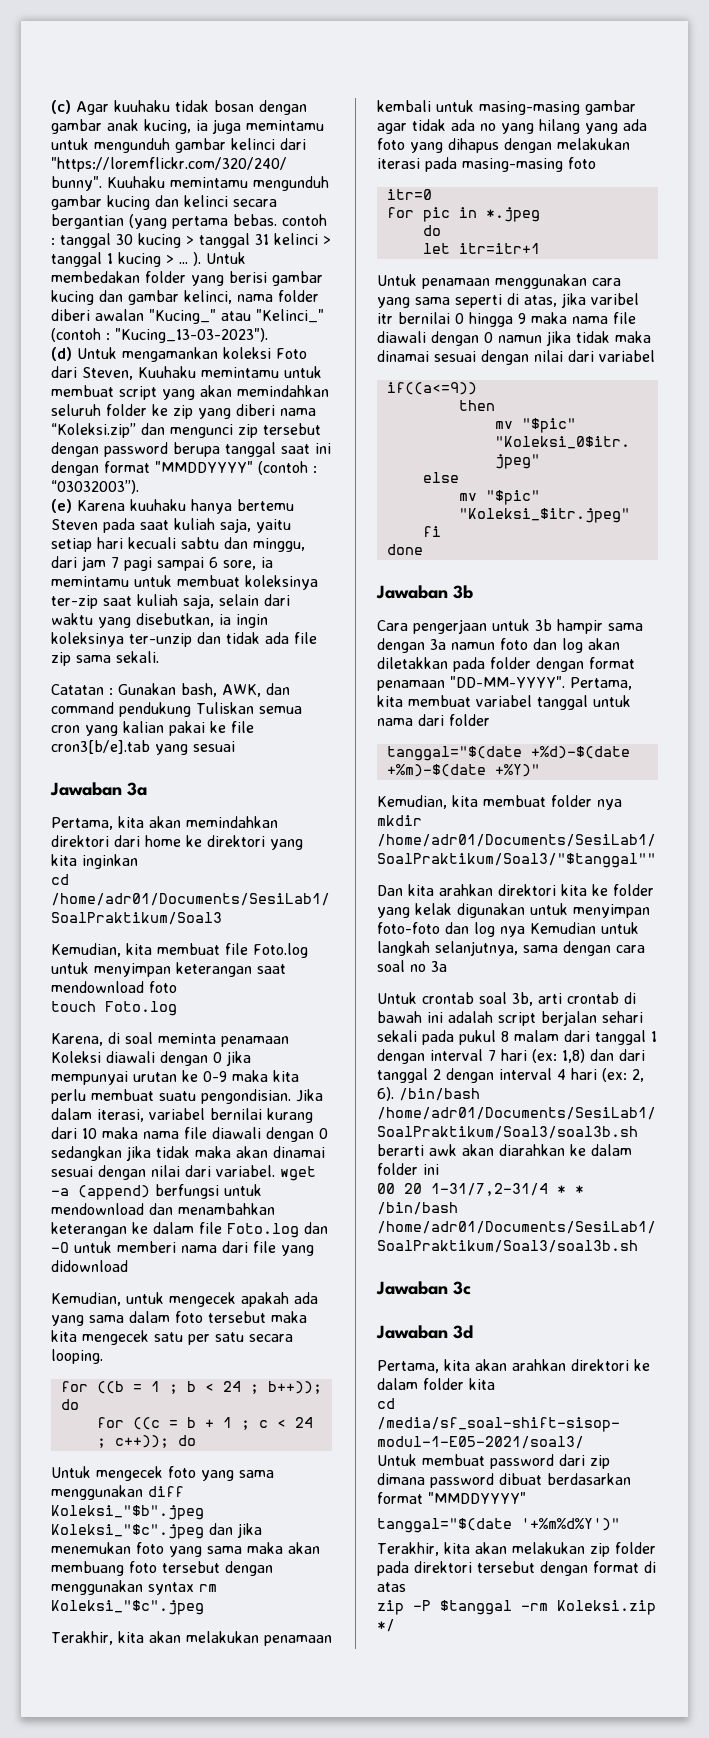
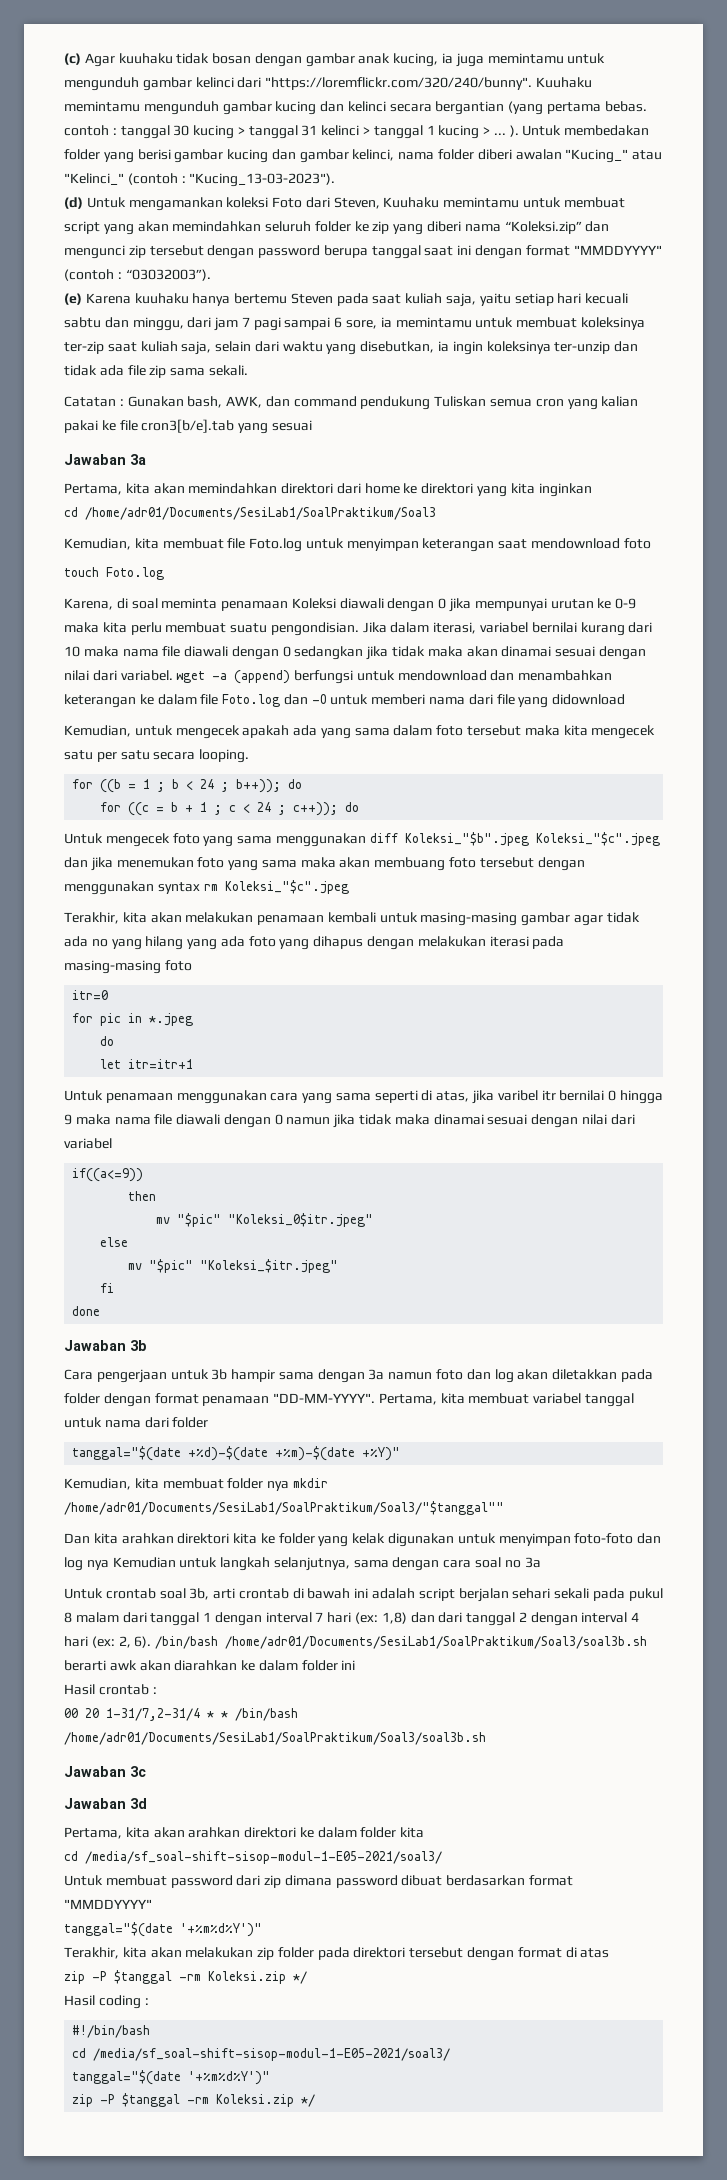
+ Hasil crontab :
+ Hasil coding :
+ #!/bin/bash
+ cd /media/sf_soal-shift-sisop-modul-1-E05-2021/soal3/
+ tanggal="$(date '+%m%d%Y')"
+ zip -P $tanggal -rm Koleksi.zip */

